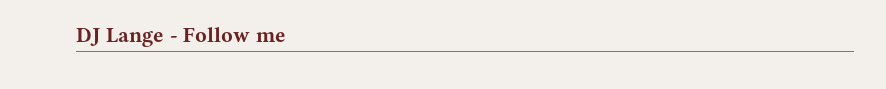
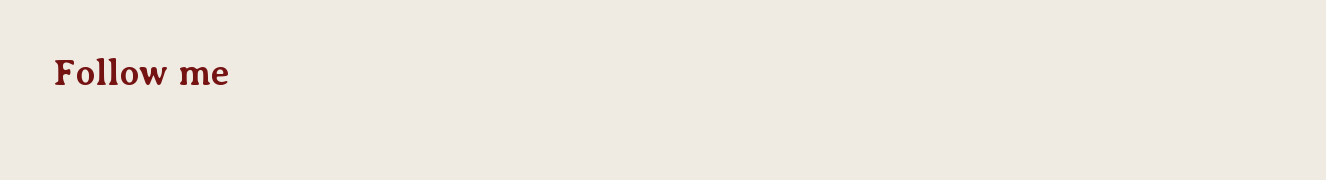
- DJ Lange - Follow me
+ Follow me

